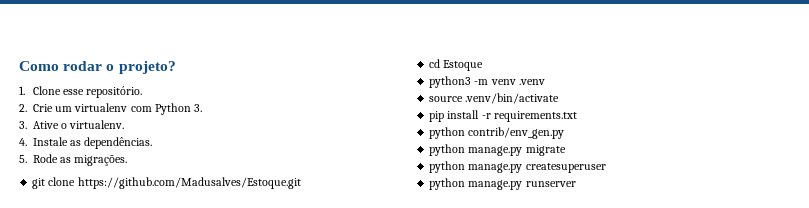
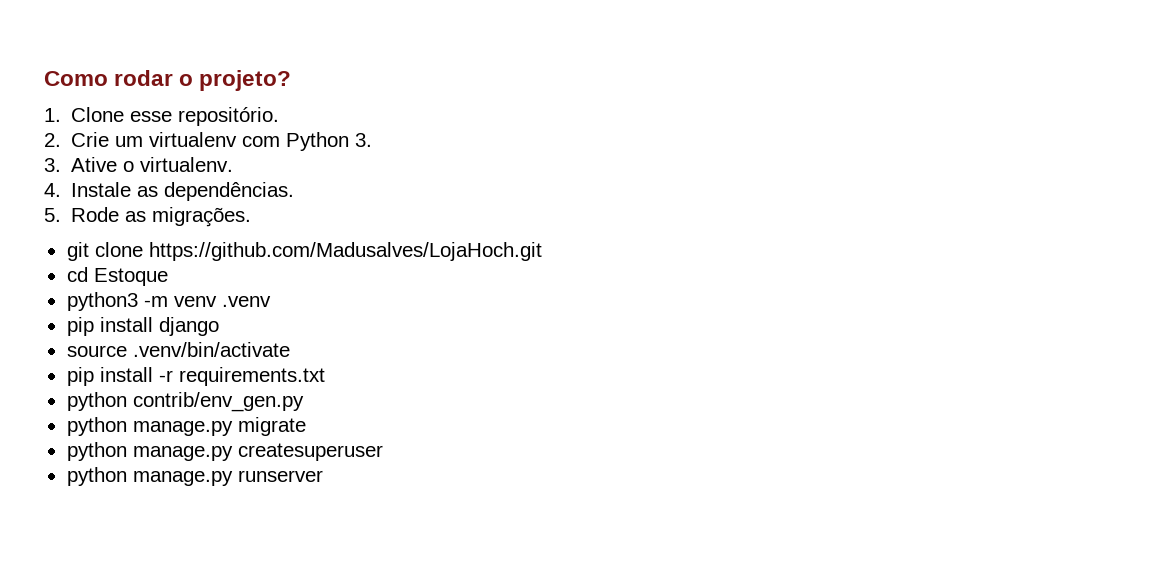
- git clone https://github.com/Madusalves/Estoque.git
+ git clone https://github.com/Madusalves/LojaHoch.git
+ pip install django

